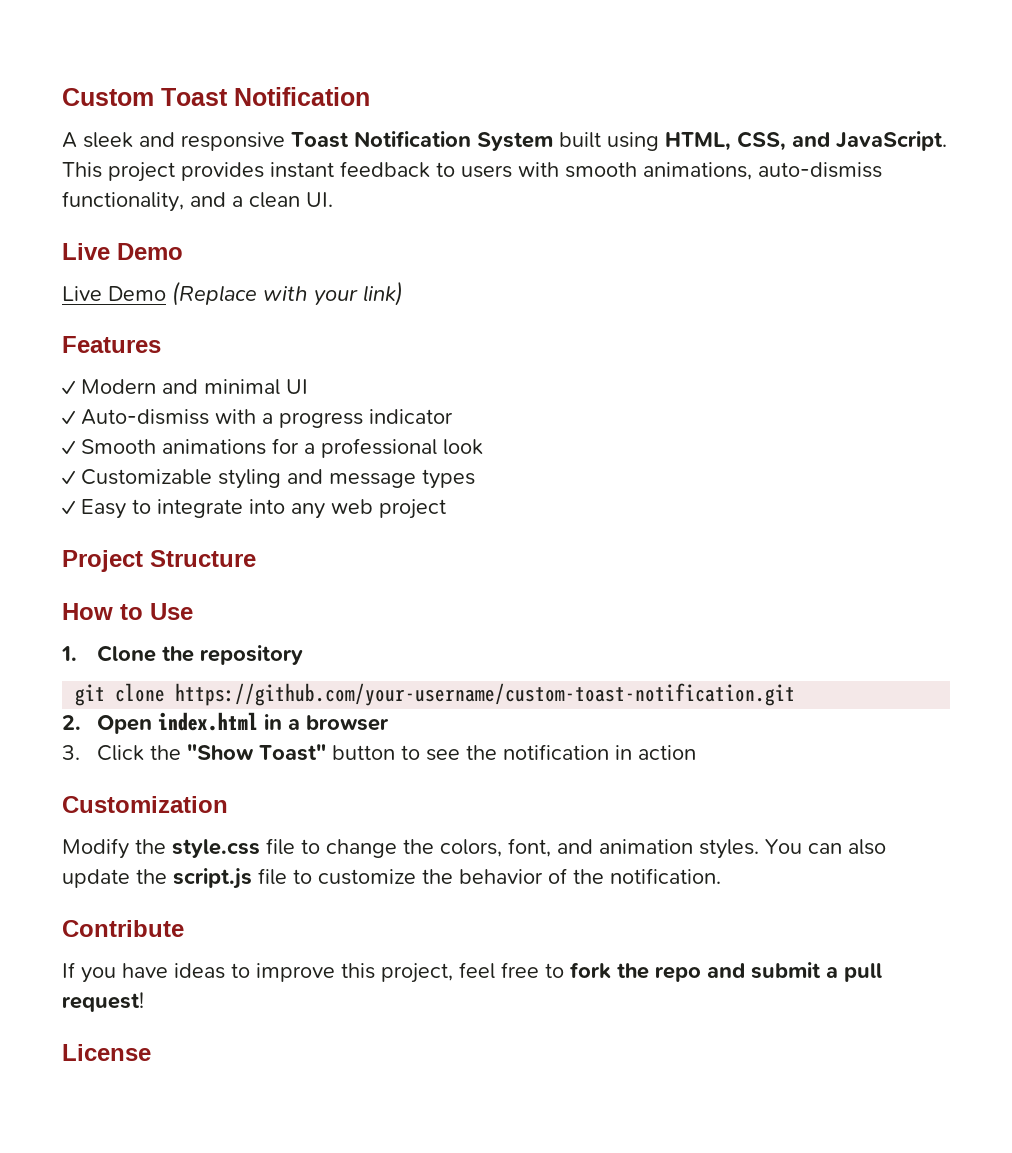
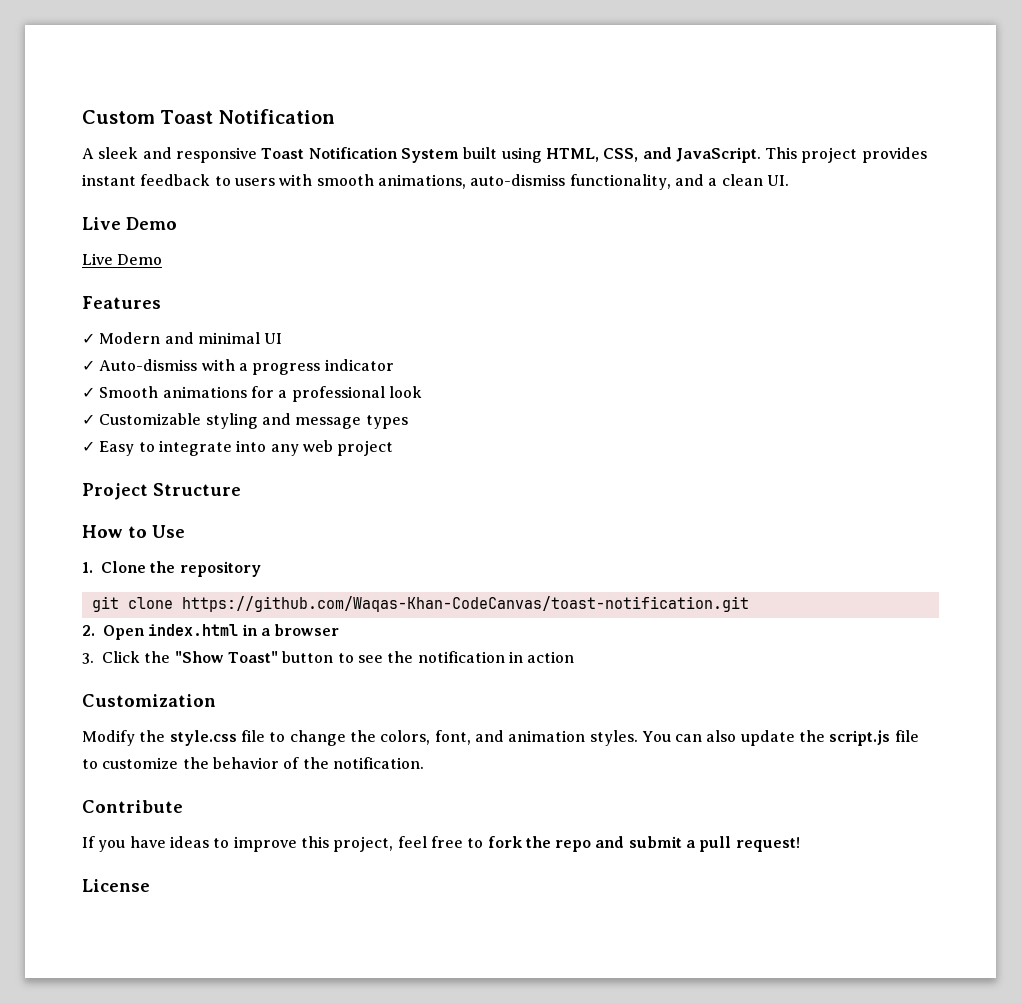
  This project provides instant feedback to users with smooth animations, auto-dismiss functionality, and a clean UI.
  Live Demo
- Live Demo (Replace with your link)
+ Live Demo
- git clone https://github.com/your-username/custom-toast-notification.git
+ git clone https://github.com/Waqas-Khan-CodeCanvas/toast-notification.git

